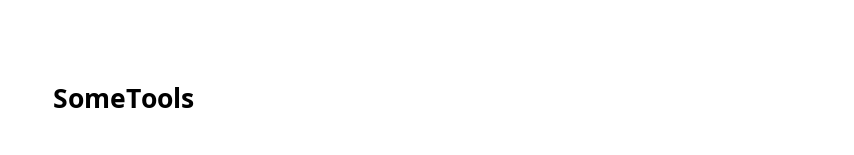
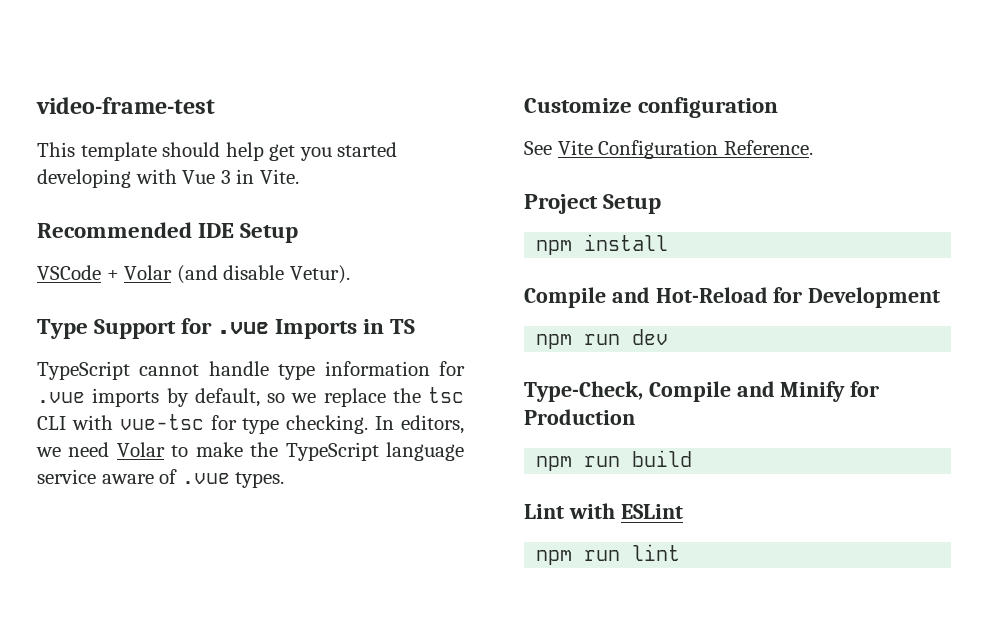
- SomeTools
+ video-frame-test
+ This template should help get you started developing with Vue 3 in Vite.
+ Recommended IDE Setup
+ VSCode + Volar (and disable Vetur).
+ Type Support for .vue Imports in TS
+ TypeScript cannot handle type information for .vue imports by default, so we replace the tsc CLI with vue-tsc for type checking. In editors, we need Volar to make the TypeScript language service aware of .vue types.
+ Customize configuration
+ See Vite Configuration Reference.
+ Project Setup
+ npm install
+ Compile and Hot-Reload for Development
+ npm run dev
+ Type-Check, Compile and Minify for Production
+ npm run build
+ Lint with ESLint
+ npm run lint

